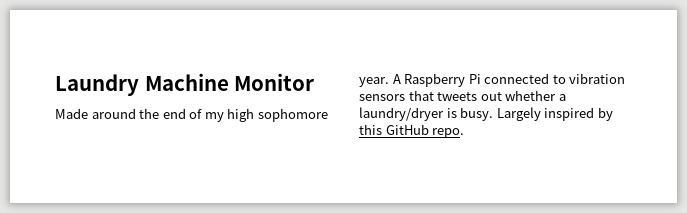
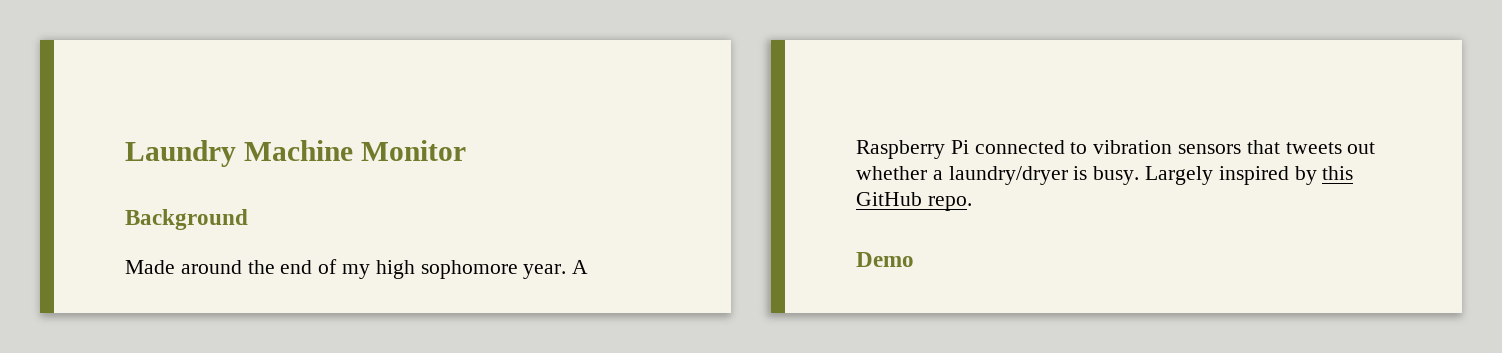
+ Background
+ Demo

